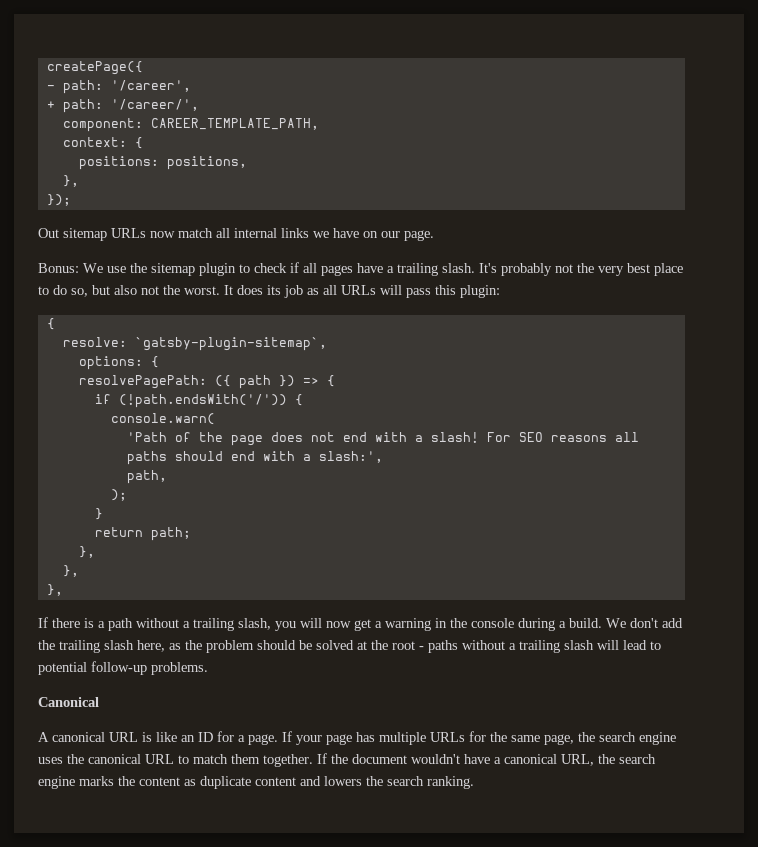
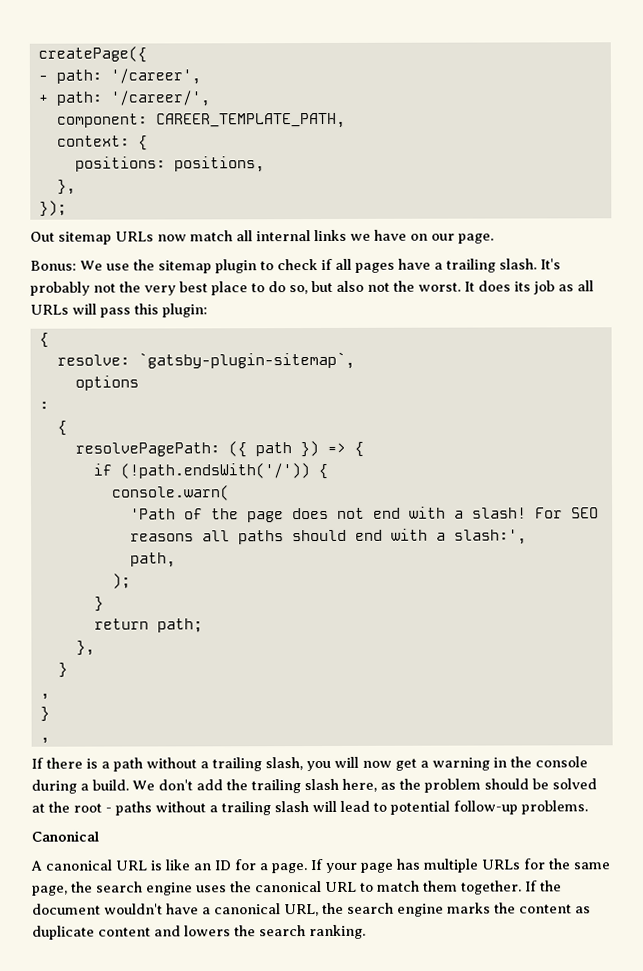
- options: {
+ options
+ :
+ {
  return path;
  },
- },
- },
+ }
+ ,
+ }
+ ,

